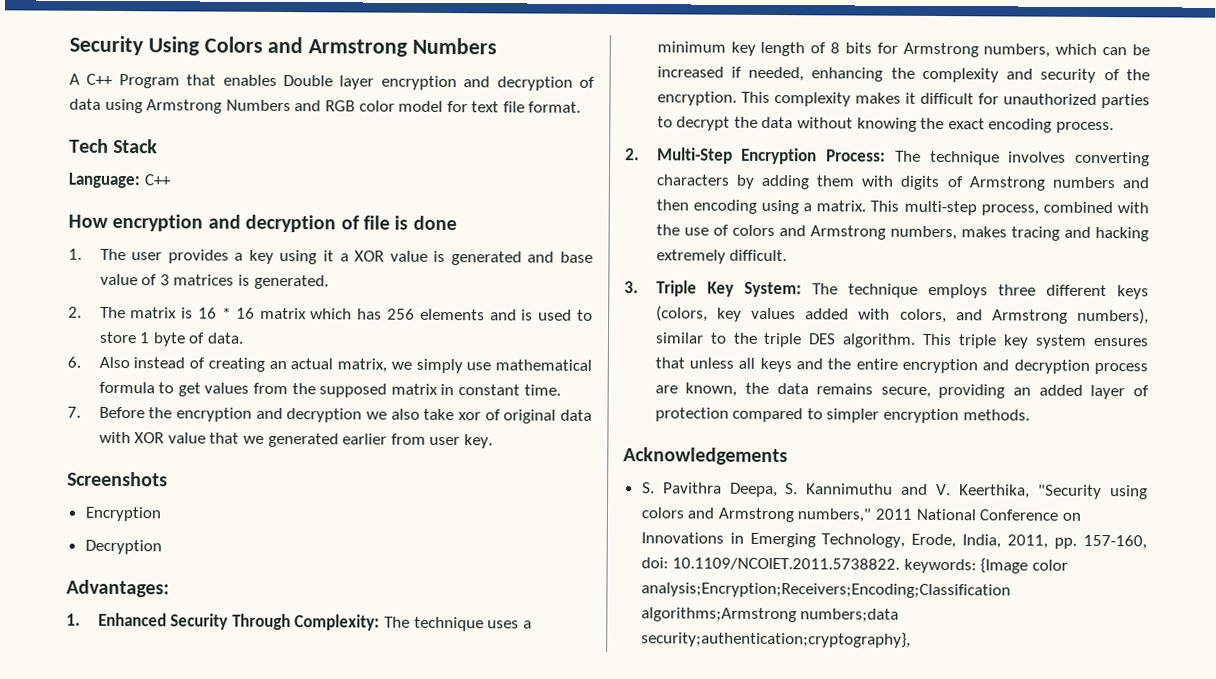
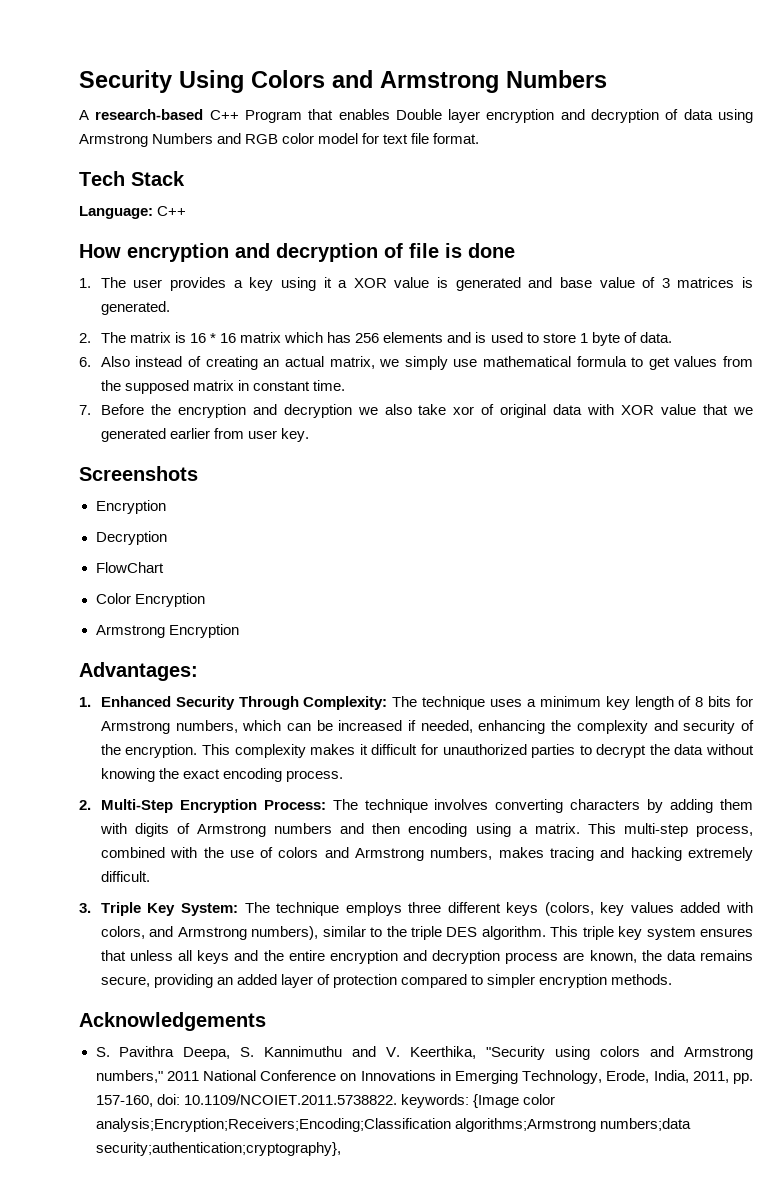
- A C++ Program that enables Double layer encryption and decryption of data using Armstrong Numbers and RGB color model for text file format.
+ A research-based C++ Program that enables Double layer encryption and decryption of data using Armstrong Numbers and RGB color model for text file format.
+ FlowChart
+ Color Encryption
+ Armstrong Encryption

